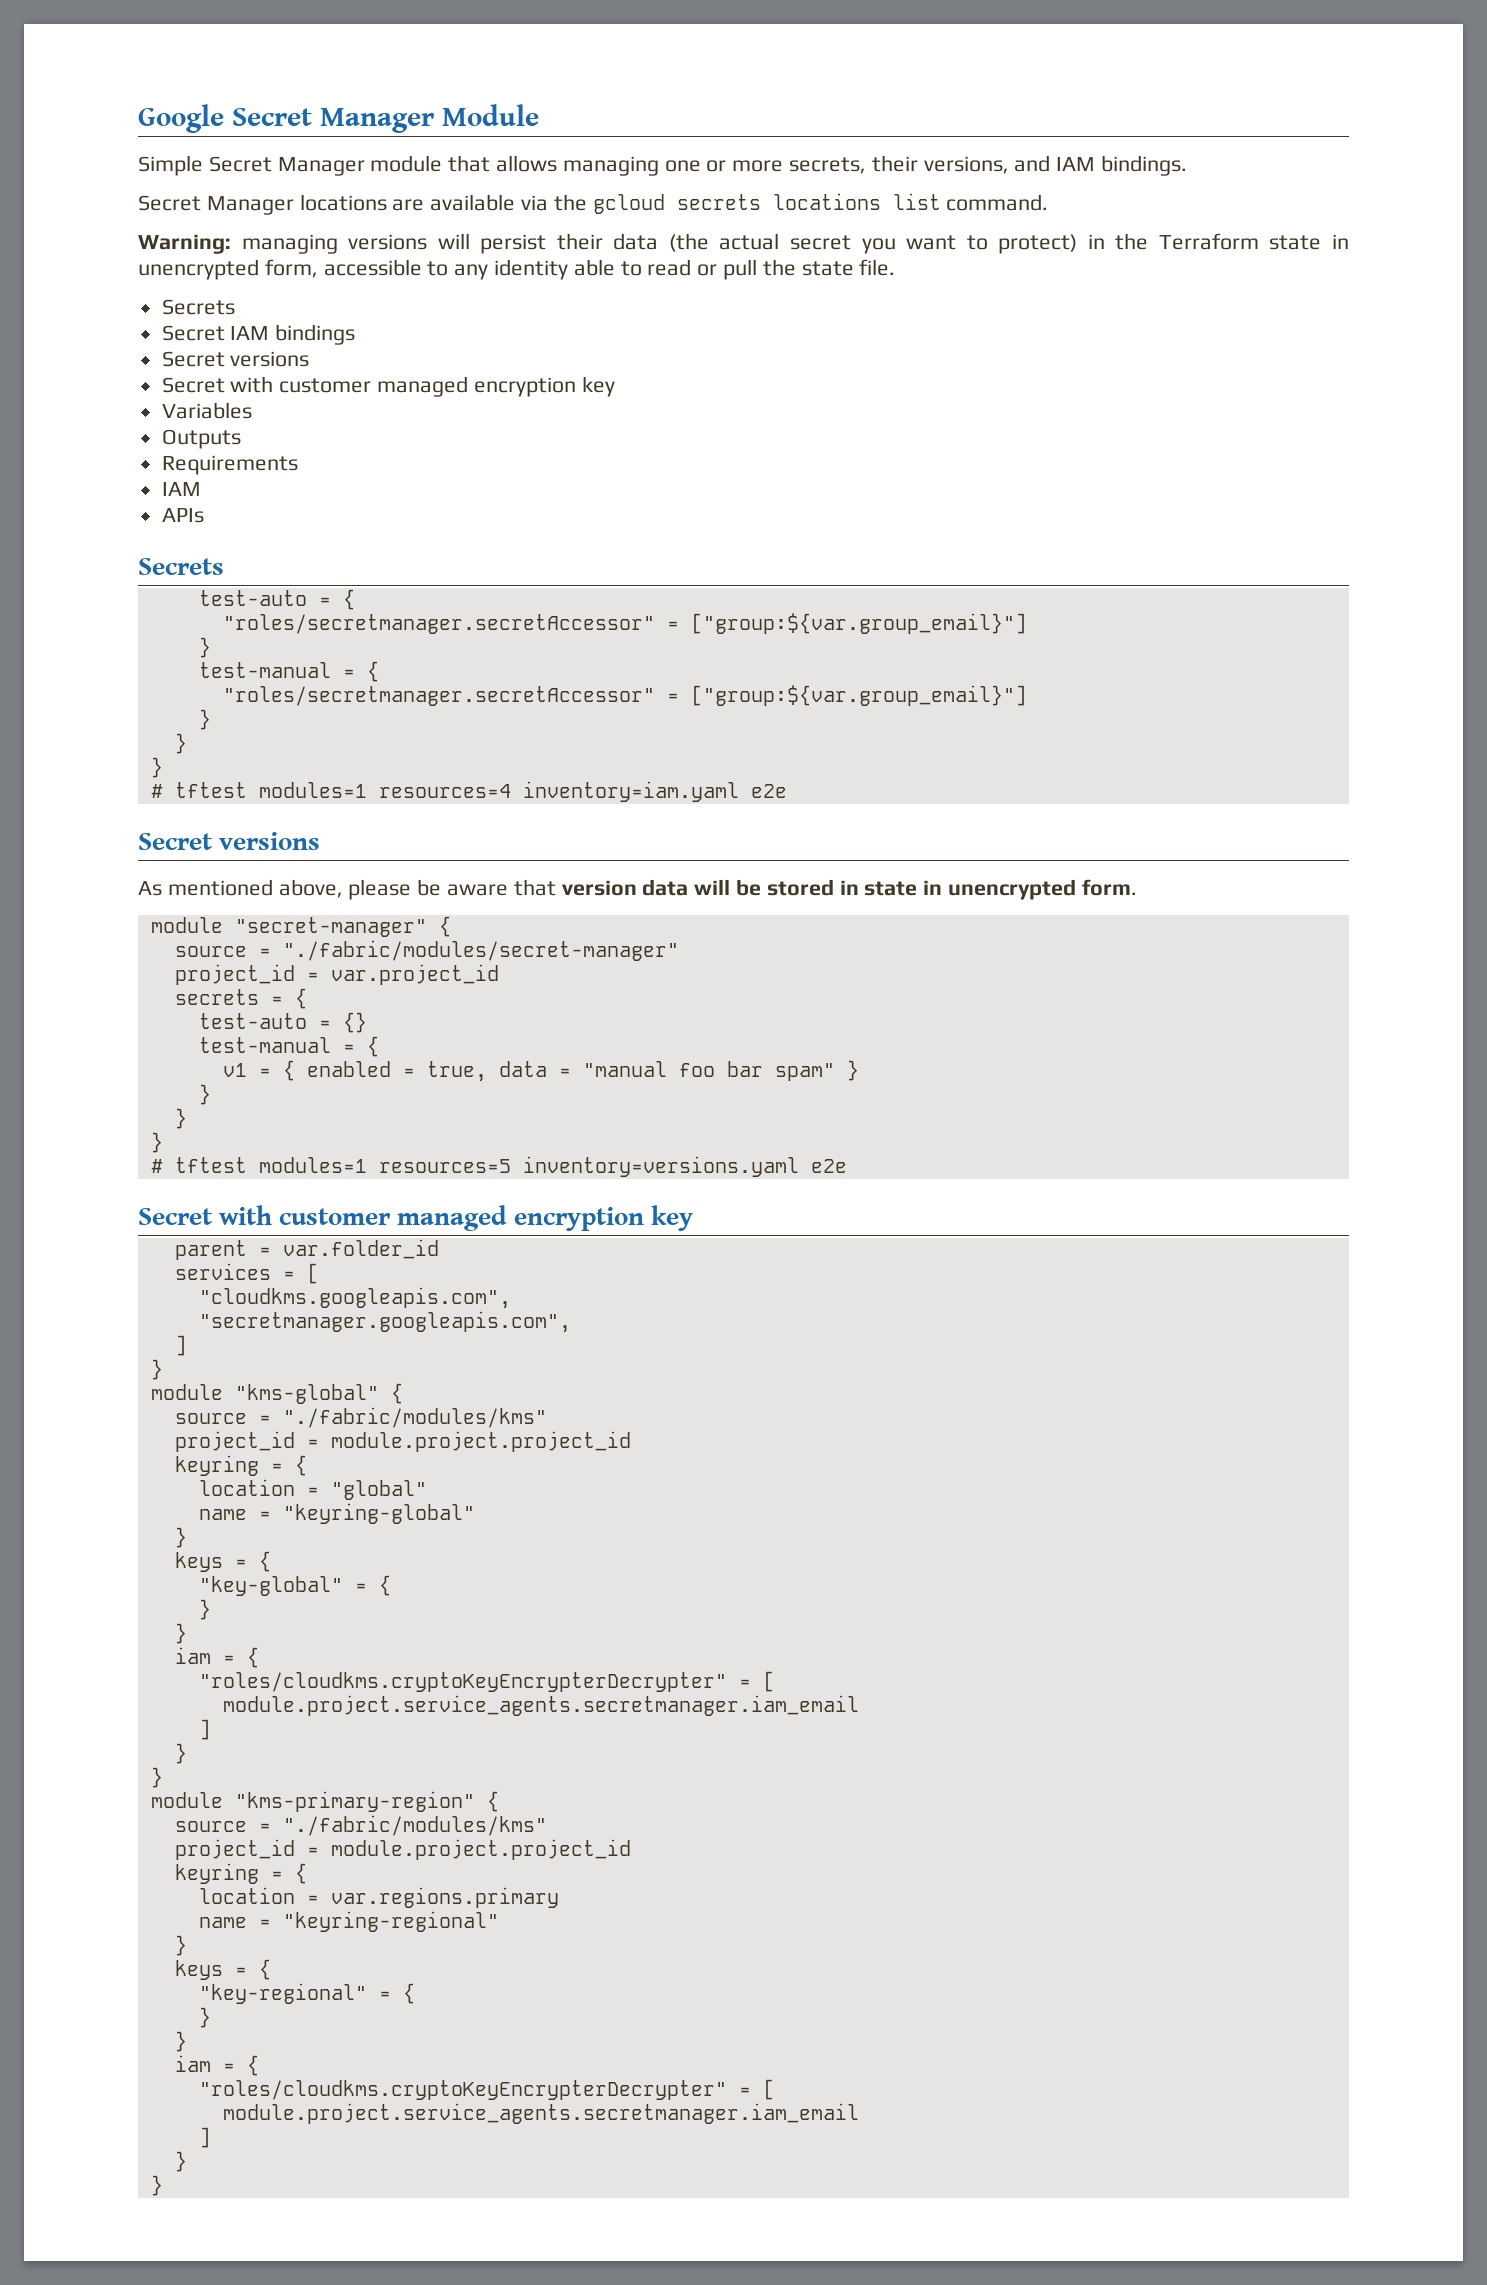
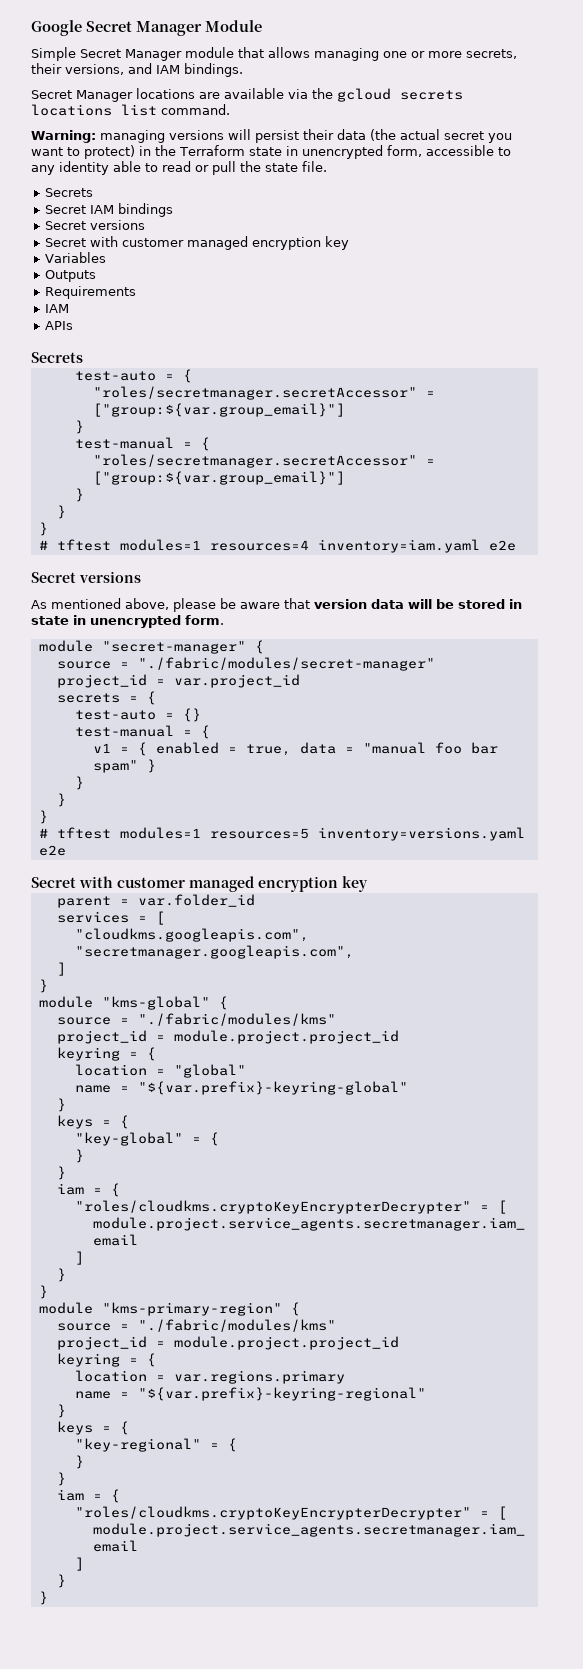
- name = "keyring-global"
+ name = "${var.prefix}-keyring-global"
- name = "keyring-regional"
+ name = "${var.prefix}-keyring-regional"

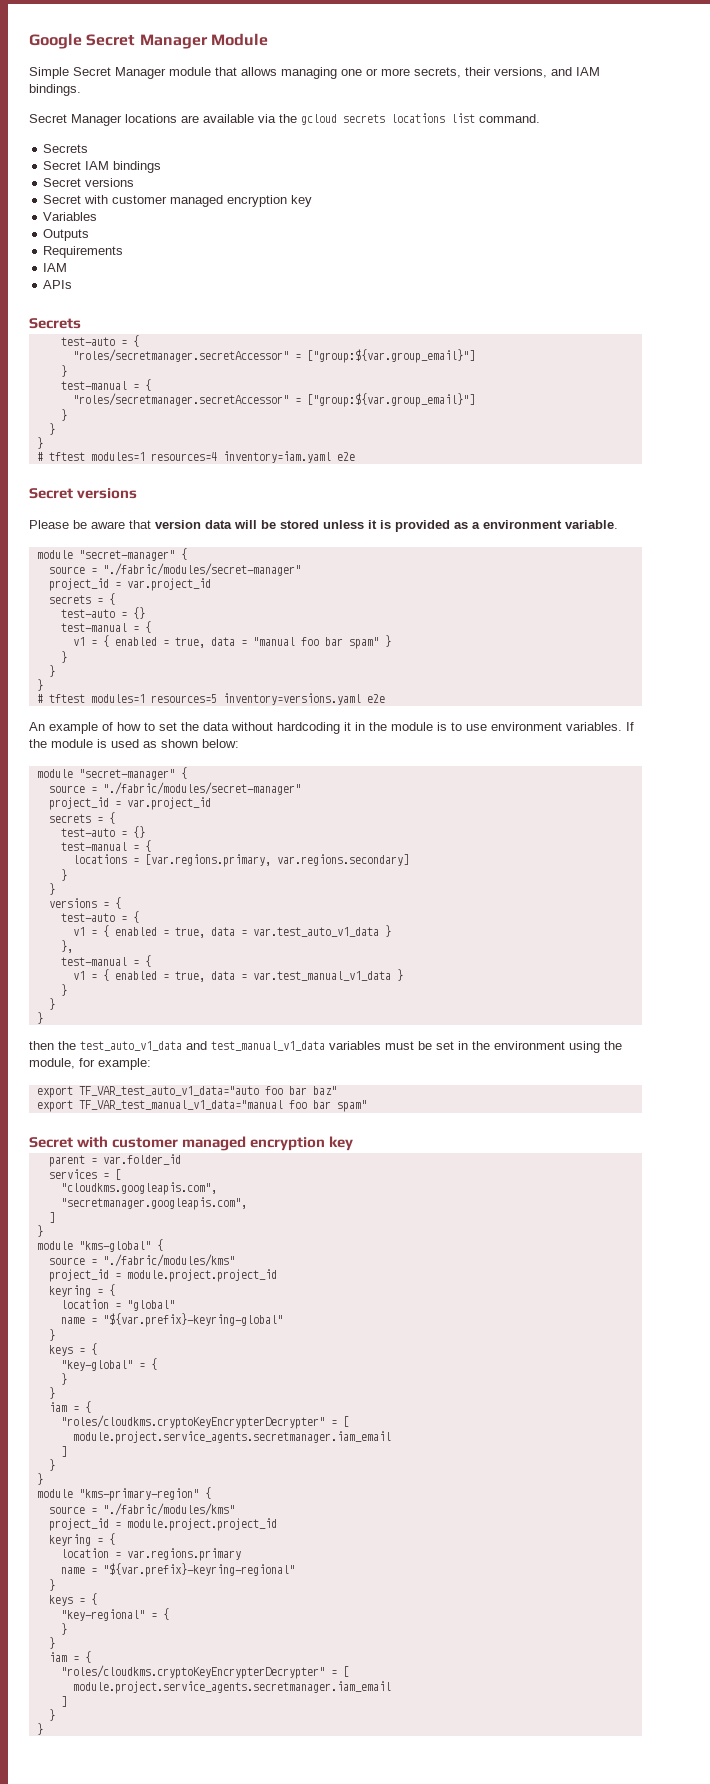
- Warning: managing versions will persist their data (the actual secret you want to protect) in the Terraform state in unencrypted form, accessible to any identity able to read or pull the state file.
- As mentioned above, please be aware that version data will be stored in state in unencrypted form.
+ Please be aware that version data will be stored unless it is provided as a environment variable.
+ An example of how to set the data without hardcoding it in the module is to use environment variables. If the module is used as shown below:
+ module "secret-manager" {
+ source = "./fabric/modules/secret-manager"
+ project_id = var.project_id
+ secrets = {
+ test-auto = {}
+ test-manual = {
+ locations = [var.regions.primary, var.regions.secondary]
+ }
+ }
+ versions = {
+ test-auto = {
+ v1 = { enabled = true, data = var.test_auto_v1_data }
+ },
+ test-manual = {
+ v1 = { enabled = true, data = var.test_manual_v1_data }
+ }
+ }
+ }
+ then the test_auto_v1_data and test_manual_v1_data variables must be set in the environment using the module, for example:
+ export TF_VAR_test_auto_v1_data="auto foo bar baz"
+ export TF_VAR_test_manual_v1_data="manual foo bar spam"

